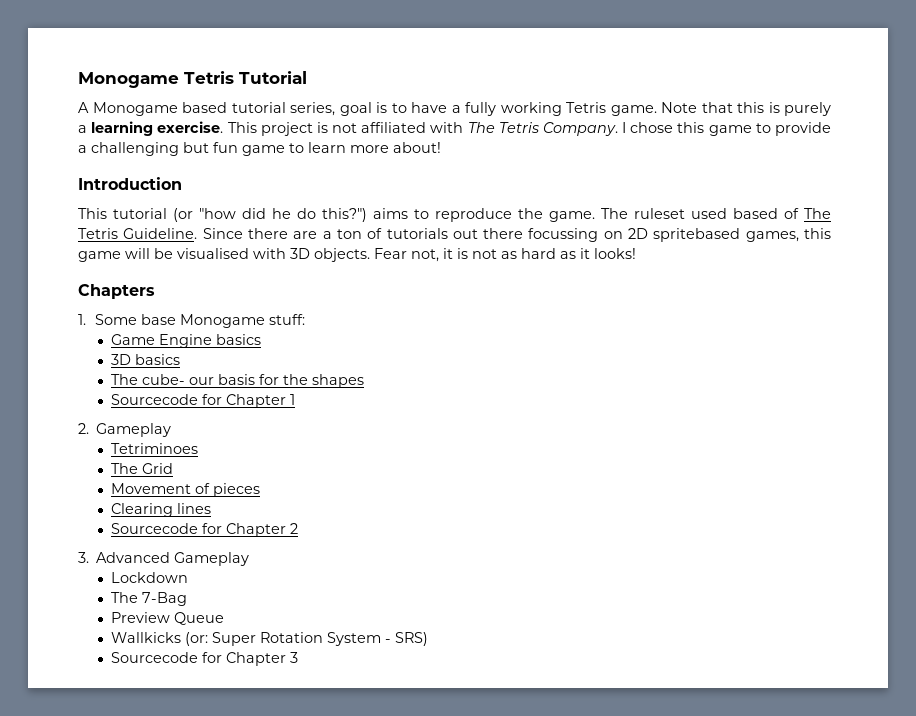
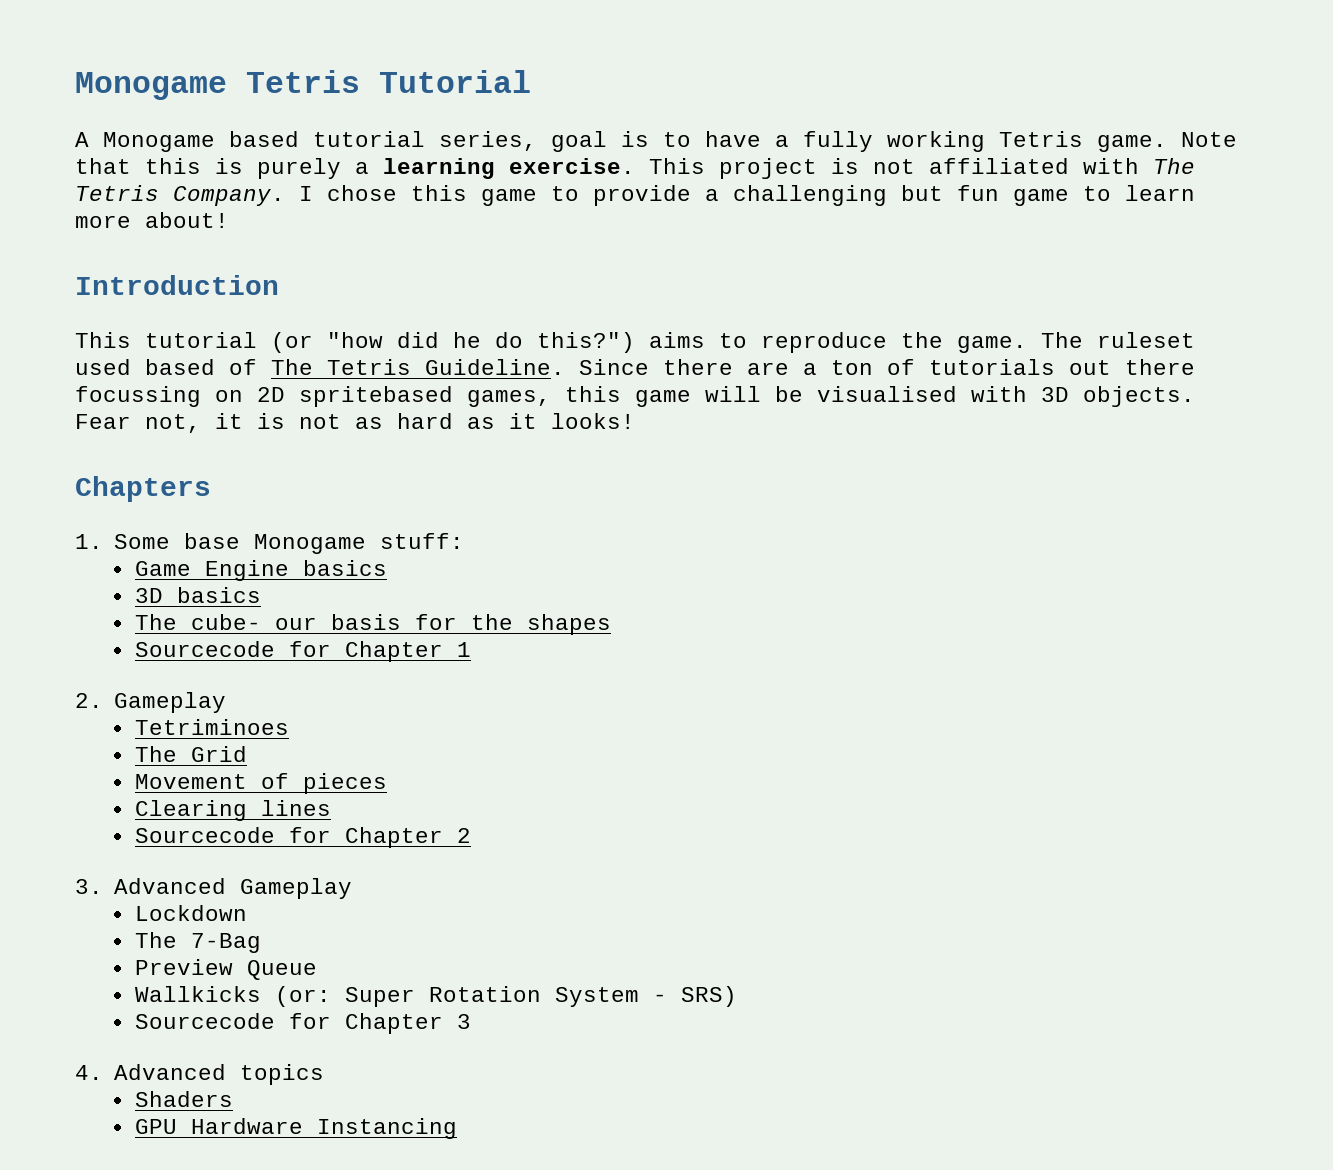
+ 4. Advanced topics
+ Shaders
+ GPU Hardware Instancing

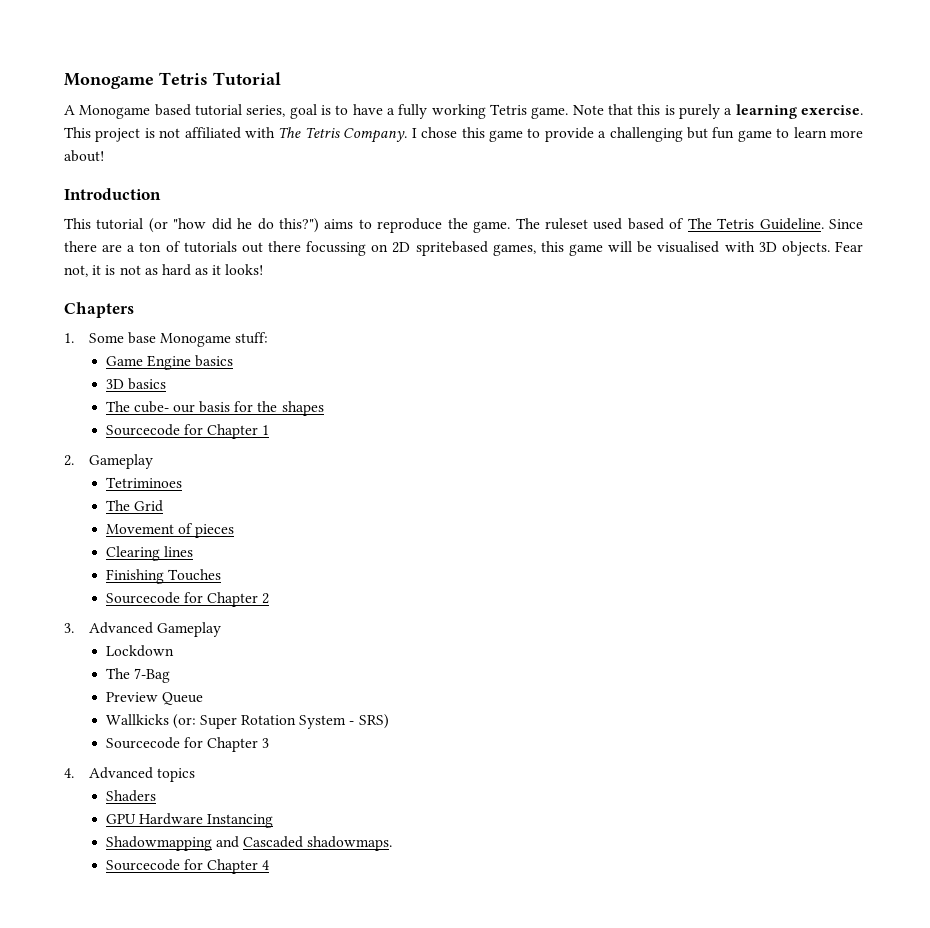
+ Finishing Touches
+ Shadowmapping and Cascaded shadowmaps.
+ Sourcecode for Chapter 4

